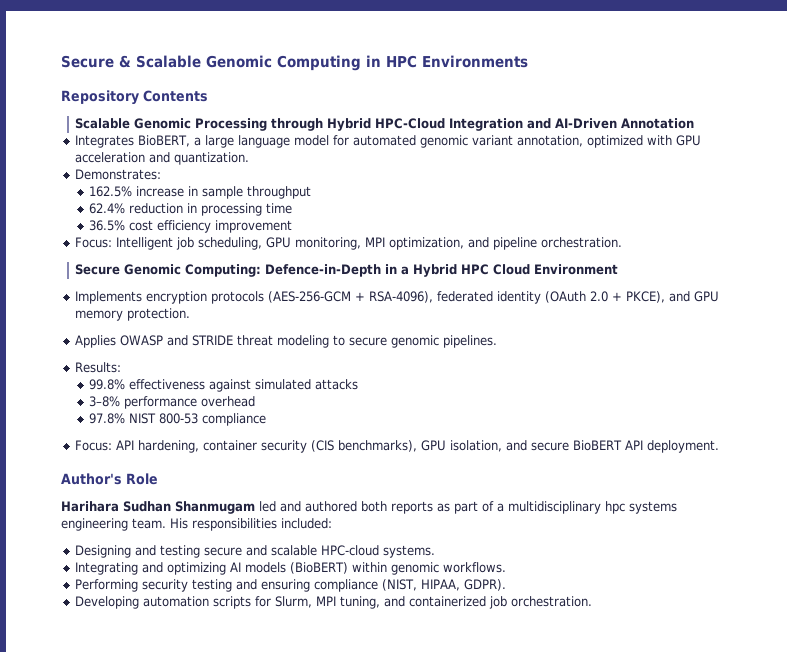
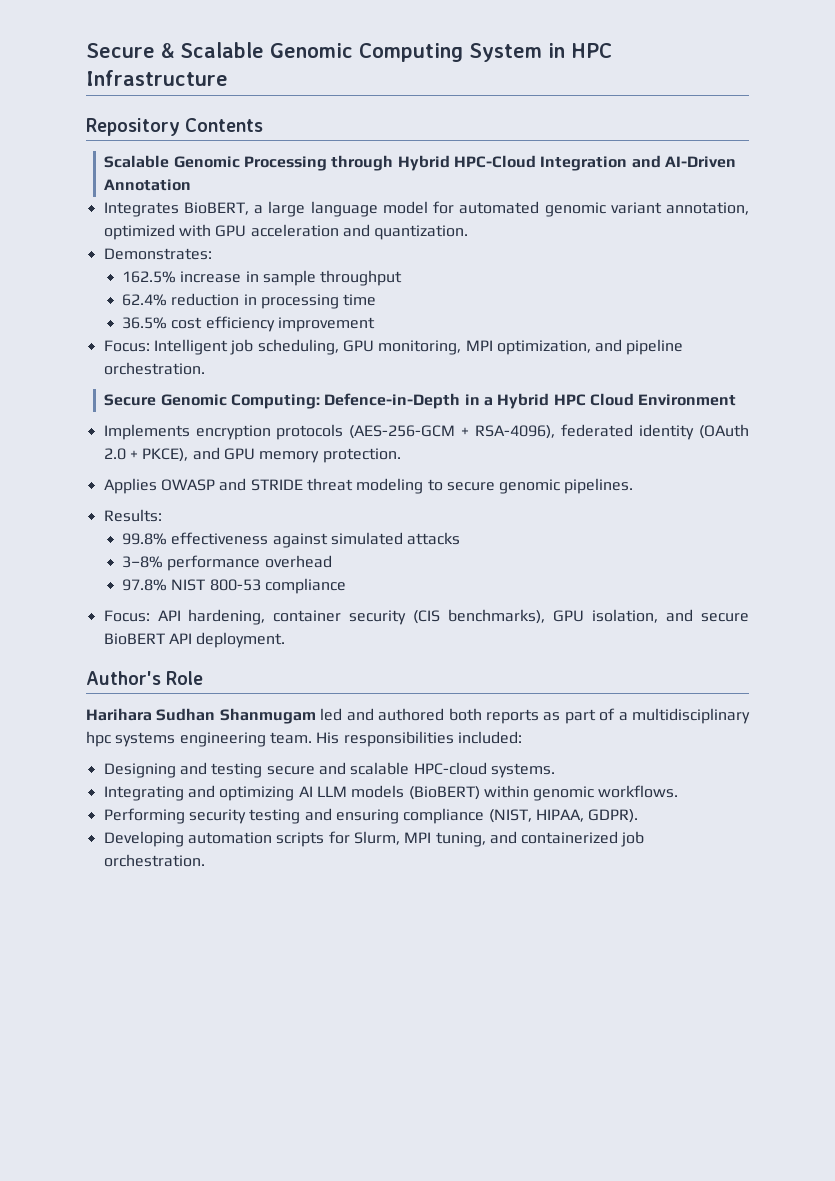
- Secure & Scalable Genomic Computing in HPC Environments
+ Secure & Scalable Genomic Computing System in HPC Infrastructure
- Integrating and optimizing AI models (BioBERT) within genomic workflows.
+ Integrating and optimizing AI LLM models (BioBERT) within genomic workflows.

